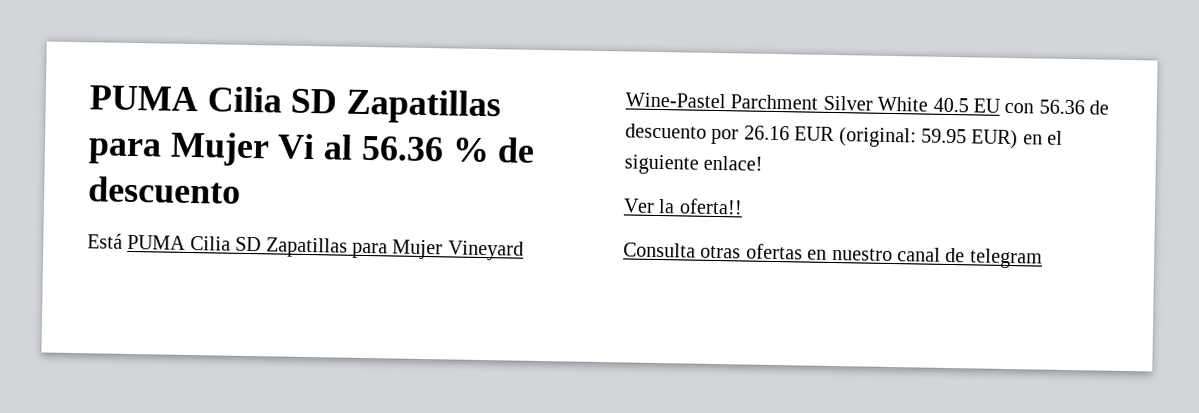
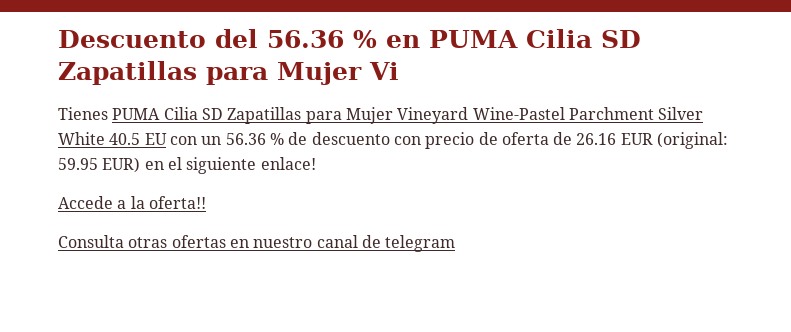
- PUMA Cilia SD Zapatillas para Mujer Vi al 56.36 % de descuento
- Está PUMA Cilia SD Zapatillas para Mujer Vineyard Wine-Pastel Parchment Silver White 40.5 EU con 56.36 de descuento por 26.16 EUR (original: 59.95 EUR) en el siguiente enlace!
+ Descuento del 56.36 % en PUMA Cilia SD Zapatillas para Mujer Vi
+ Tienes PUMA Cilia SD Zapatillas para Mujer Vineyard Wine-Pastel Parchment Silver White 40.5 EU con un 56.36 % de descuento con precio de oferta de 26.16 EUR (original: 59.95 EUR) en el siguiente enlace!
- Ver la oferta!!
+ Accede a la oferta!!

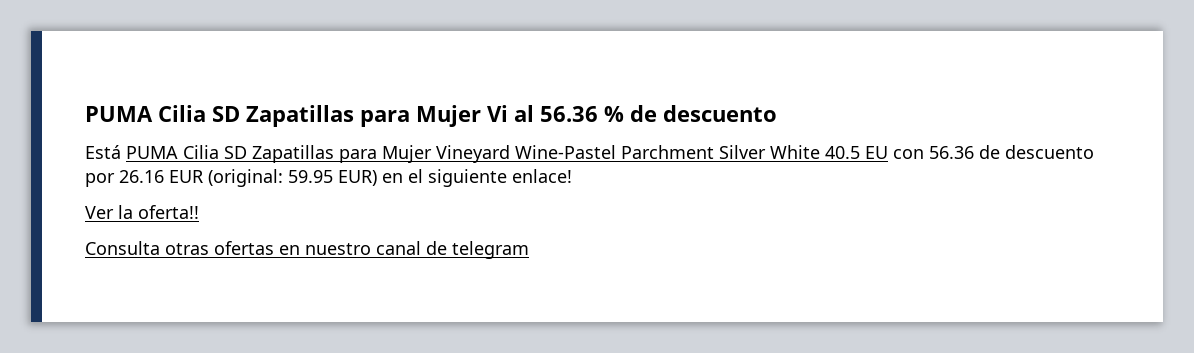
- Descuento del 56.36 % en PUMA Cilia SD Zapatillas para Mujer Vi
- Tienes PUMA Cilia SD Zapatillas para Mujer Vineyard Wine-Pastel Parchment Silver White 40.5 EU con un 56.36 % de descuento con precio de oferta de 26.16 EUR (original: 59.95 EUR) en el siguiente enlace!
+ PUMA Cilia SD Zapatillas para Mujer Vi al 56.36 % de descuento
+ Está PUMA Cilia SD Zapatillas para Mujer Vineyard Wine-Pastel Parchment Silver White 40.5 EU con 56.36 de descuento por 26.16 EUR (original: 59.95 EUR) en el siguiente enlace!
- Accede a la oferta!!
+ Ver la oferta!!

